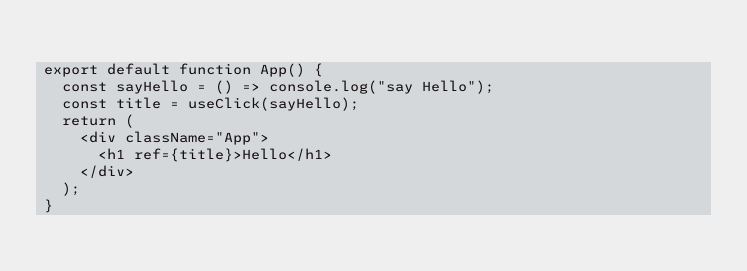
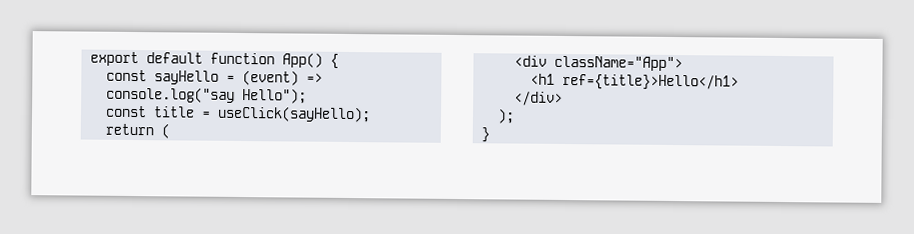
- const sayHello = () => console.log("say Hello");
+ const sayHello = (event) => console.log("say Hello");

